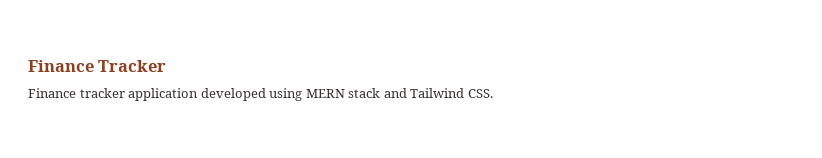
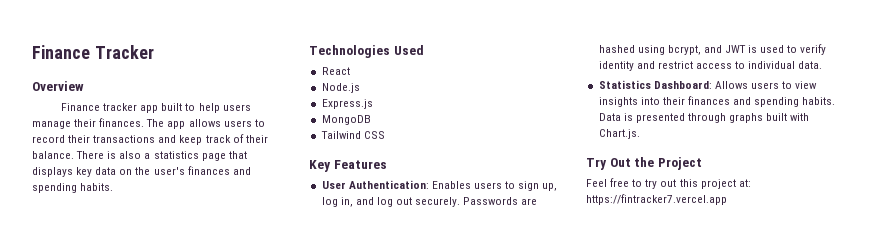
+ Overview
- Finance tracker application developed using MERN stack and Tailwind CSS.
+ Finance tracker app built to help users manage their finances. The app allows users to record their transactions and keep track of their balance. There is also a statistics page that displays key data on the user's finances and spending habits.
+ Technologies Used
+ React
+ Node.js
+ Express.js
+ MongoDB
+ Tailwind CSS
+ Key Features
+ User Authentication: Enables users to sign up, log in, and log out securely. Passwords are hashed using bcrypt, and JWT is used to verify identity and restrict access to individual data.
+ Statistics Dashboard: Allows users to view insights into their finances and spending habits. Data is presented through graphs built with Chart.js.
+ Try Out the Project
+ Feel free to try out this project at: https://fintracker7.vercel.app

